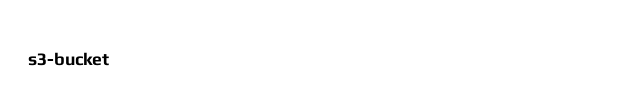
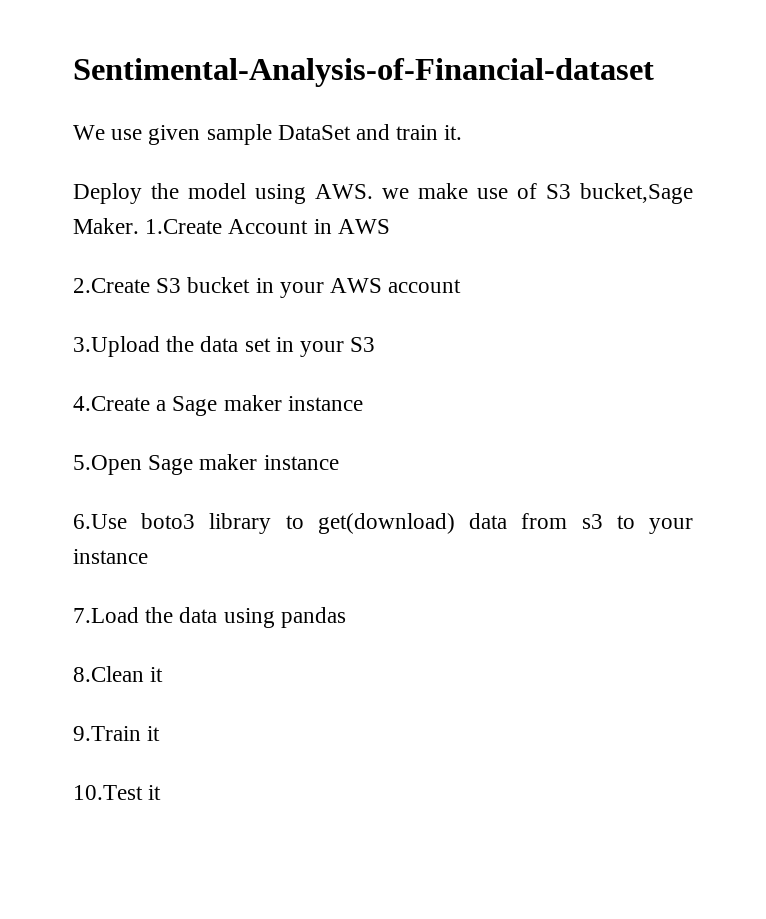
- s3-bucket
+ Sentimental-Analysis-of-Financial-dataset
+ We use given sample DataSet and train it.
+ Deploy the model using AWS. we make use of S3 bucket,Sage Maker. 1.Create Account in AWS
+ 2.Create S3 bucket in your AWS account
+ 3.Upload the data set in your S3
+ 4.Create a Sage maker instance
+ 5.Open Sage maker instance
+ 6.Use boto3 library to get(download) data from s3 to your instance
+ 7.Load the data using pandas
+ 8.Clean it
+ 9.Train it
+ 10.Test it

